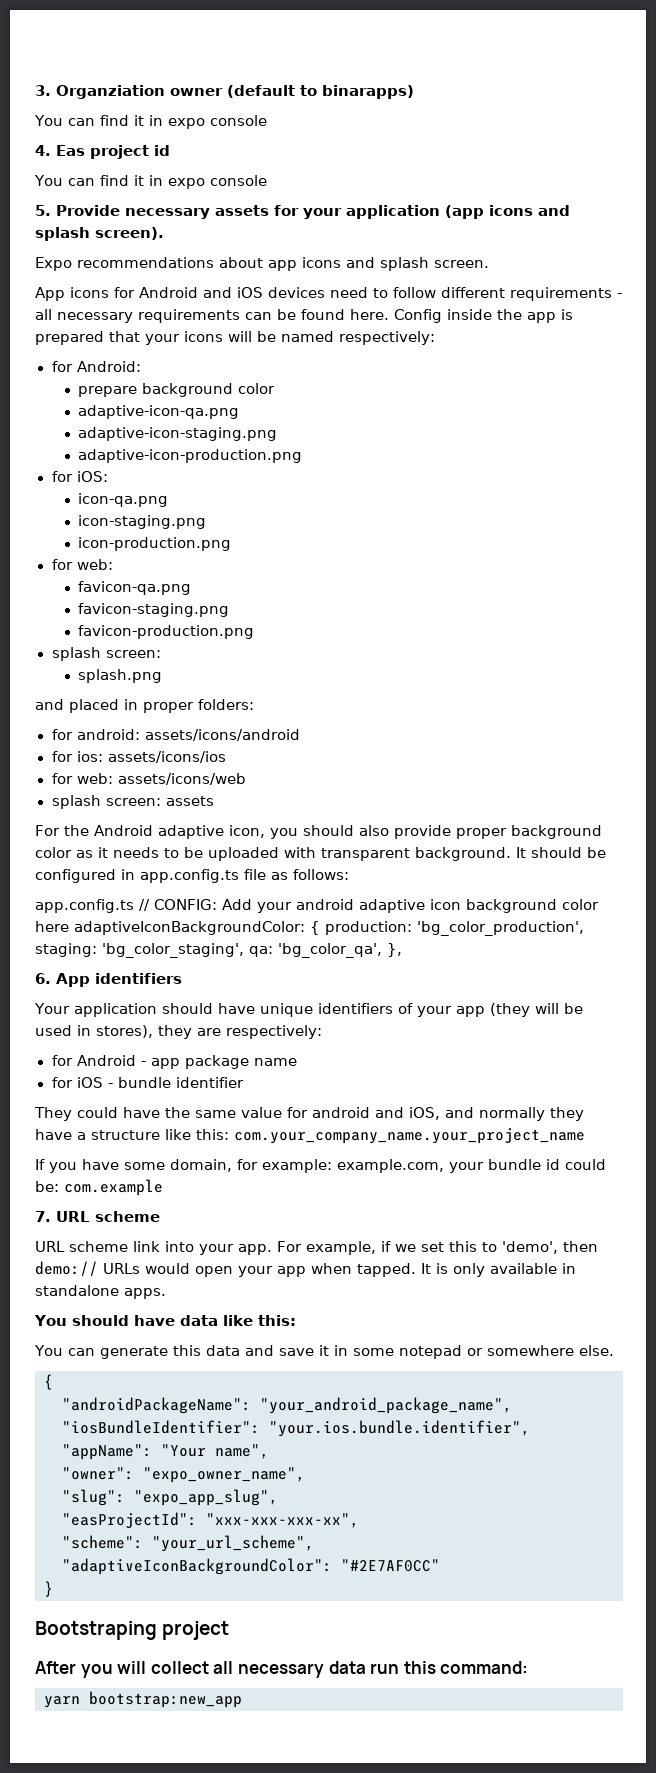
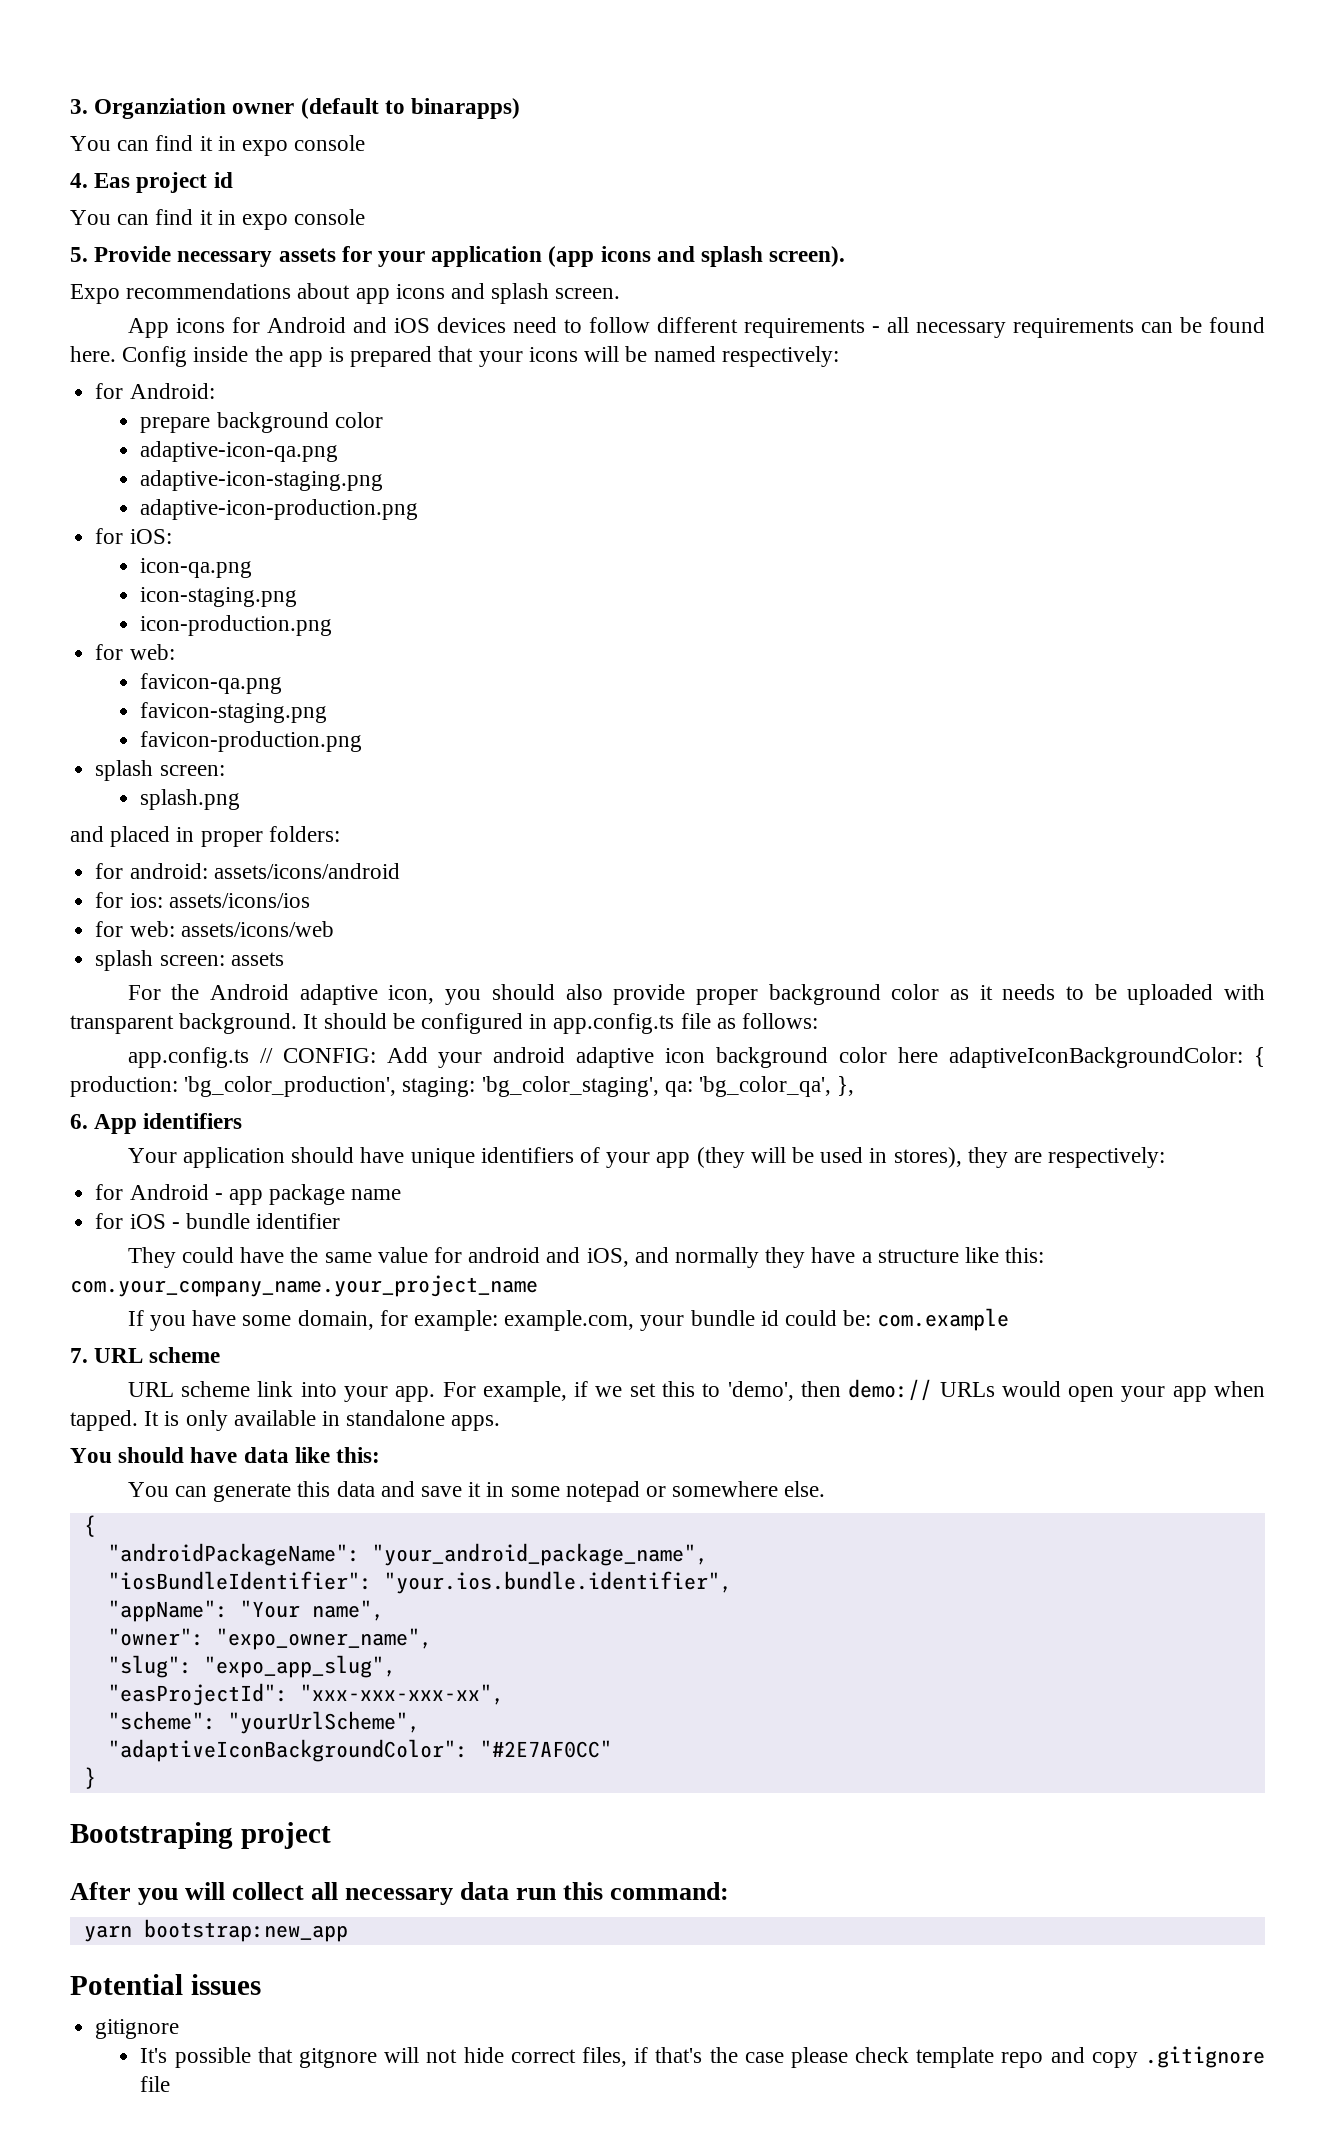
- "scheme": "your_url_scheme",
+ "scheme": "yourUrlScheme",
+ Potential issues
+ gitignore
+ It's possible that gitgnore will not hide correct files, if that's the case please check template repo and copy .gitignore file

